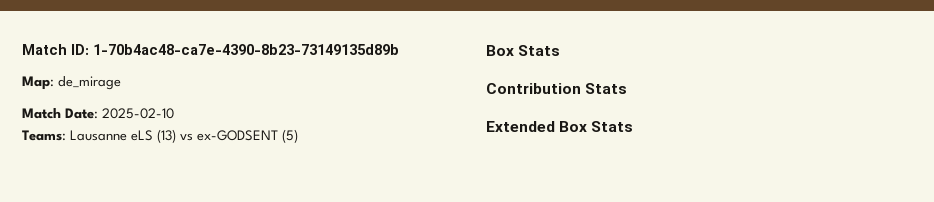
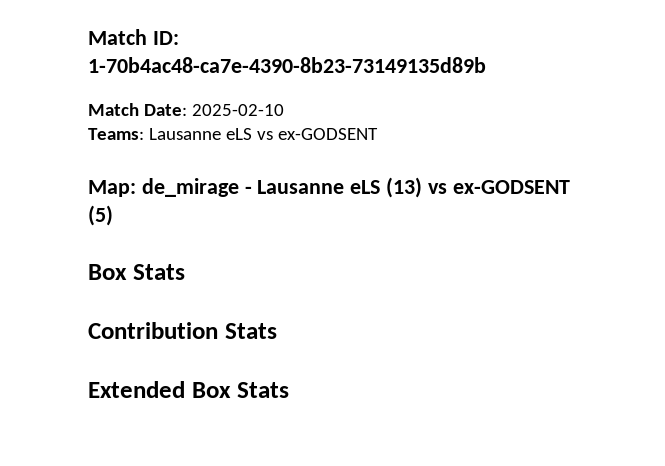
- Map: de_mirage
- Teams: Lausanne eLS (13) vs ex-GODSENT (5)
+ Teams: Lausanne eLS vs ex-GODSENT
+ Map: de_mirage - Lausanne eLS (13) vs ex-GODSENT (5)

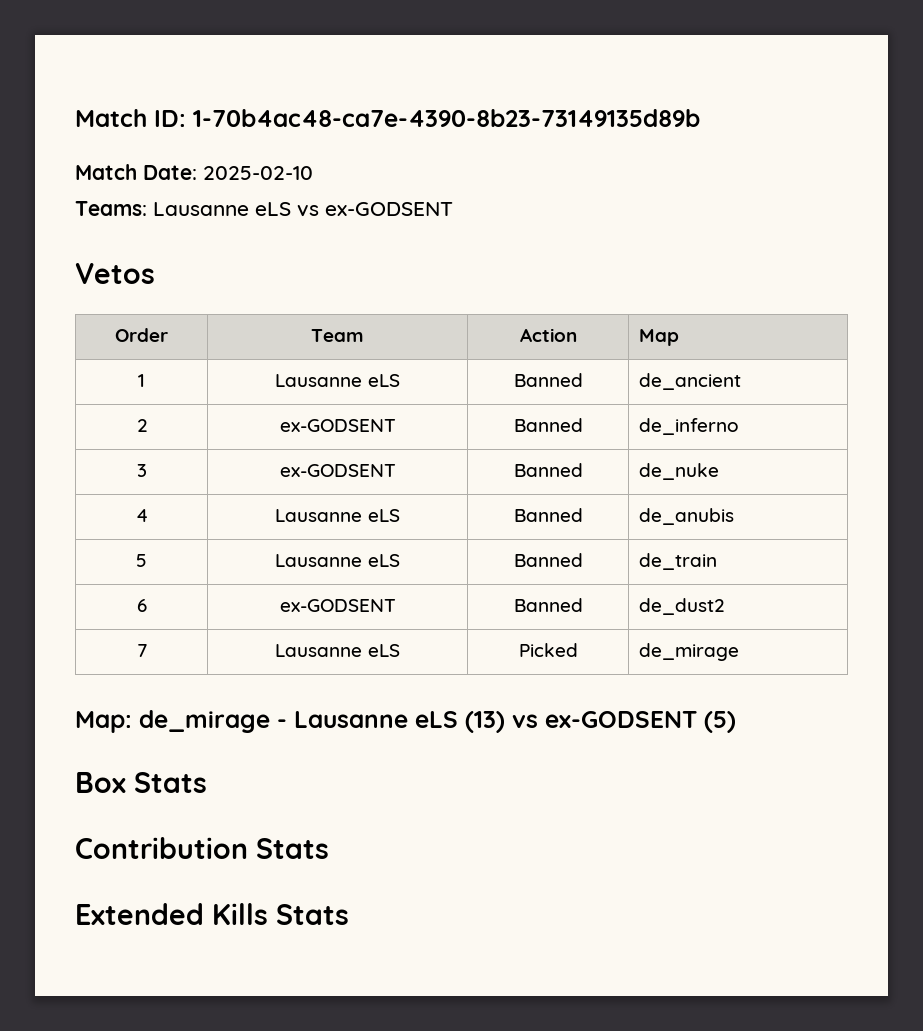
+ Vetos
+ Order | Team | Action | Map
+ 1 | Lausanne eLS | Banned | de_ancient
+ 2 | ex-GODSENT | Banned | de_inferno
+ 3 | ex-GODSENT | Banned | de_nuke
+ 4 | Lausanne eLS | Banned | de_anubis
+ 5 | Lausanne eLS | Banned | de_train
+ 6 | ex-GODSENT | Banned | de_dust2
+ 7 | Lausanne eLS | Picked | de_mirage
- Extended Box Stats
+ Extended Kills Stats

